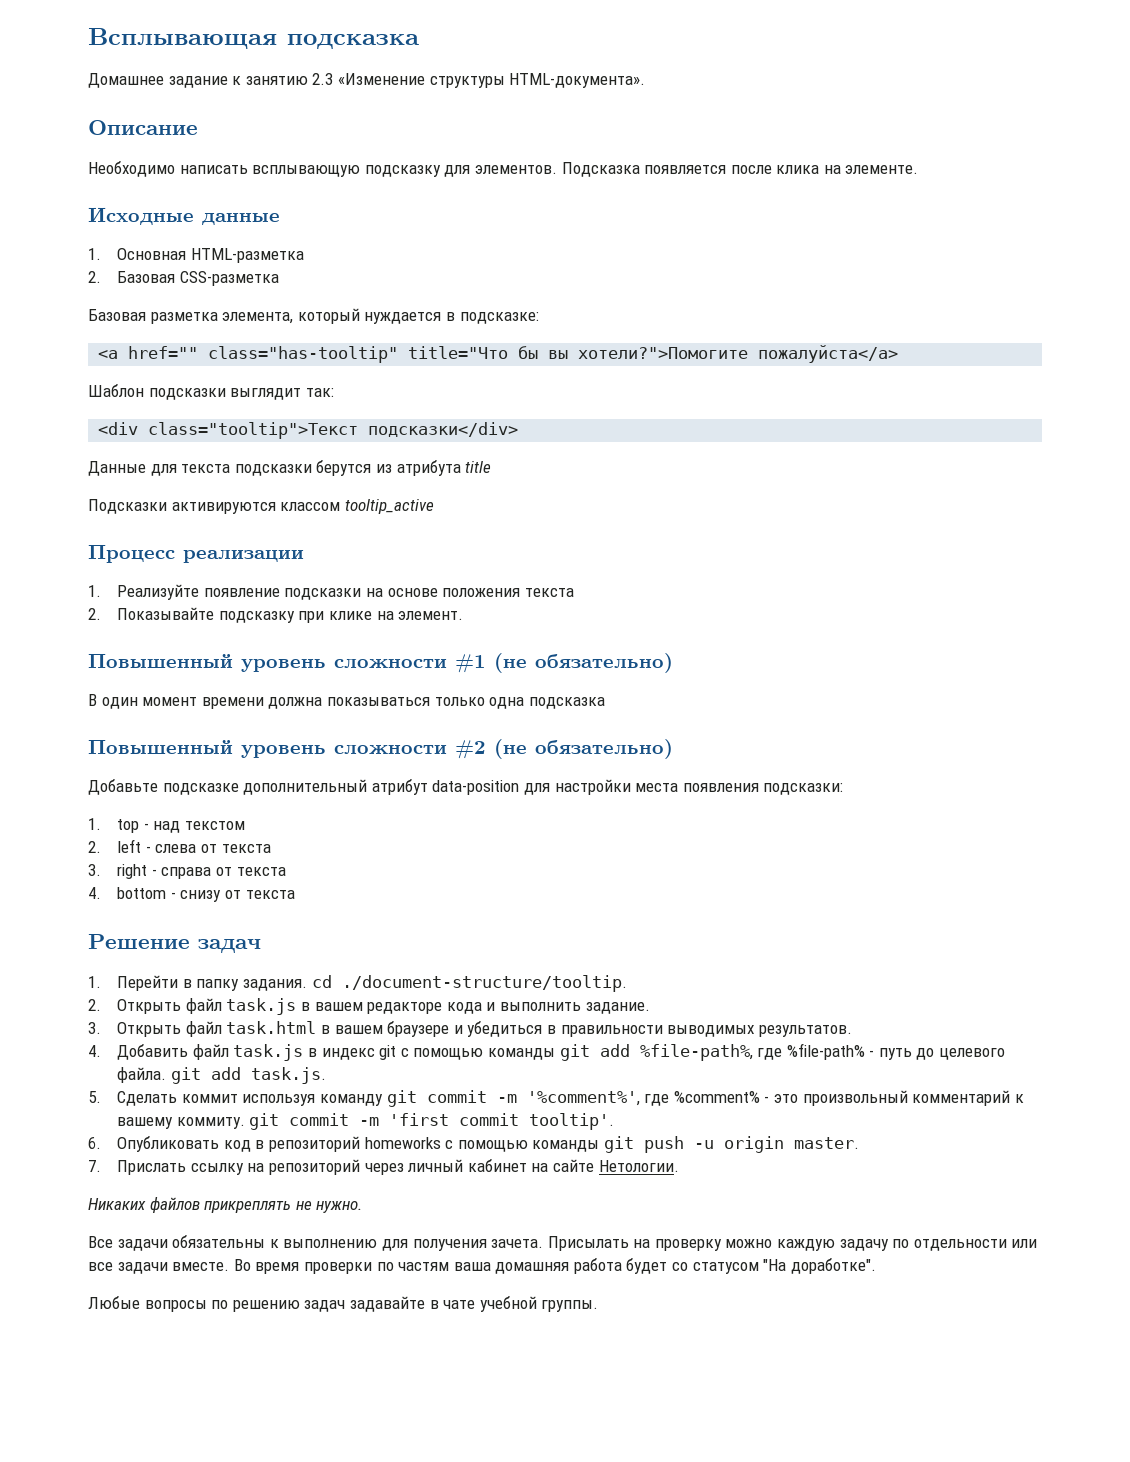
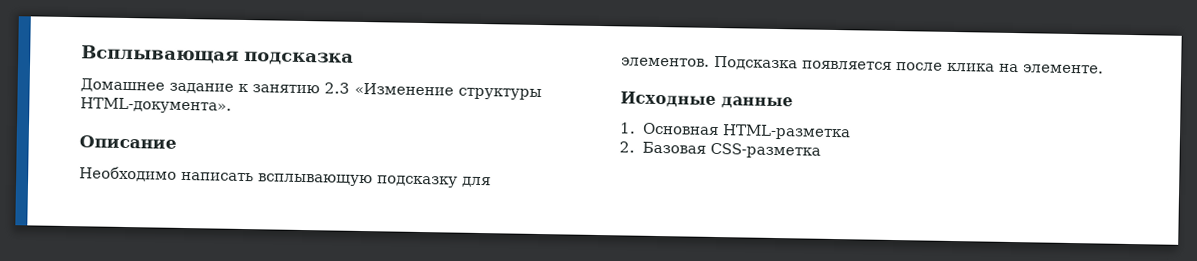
- Базовая разметка элемента, который нуждается в подсказке:
- <a href="" class="has-tooltip" title="Что бы вы хотели?">Помогите пожалуйста</a>
- Шаблон подсказки выглядит так:
- <div class="tooltip">Текст подсказки</div>
- Данные для текста подсказки берутся из атрибута title
- Подсказки активируются классом tooltip_active
- Процесс реализации
- 1. Реализуйте появление подсказки на основе положения текста
- 2. Показывайте подсказку при клике на элемент.
- Повышенный уровень сложности #1 (не обязательно)
- В один момент времени должна показываться только одна подсказка
- Повышенный уровень сложности #2 (не обязательно)
- Добавьте подсказке дополнительный атрибут data-position для настройки места появления подсказки:
- 1. top - над текстом
- 2. left - слева от текста
- 3. right - справа от текста
- 4. bottom - снизу от текста
- Решение задач
- 1. Перейти в папку задания. cd ./document-structure/tooltip.
- 2. Открыть файл task.js в вашем редакторе кода и выполнить задание.
- 3. Открыть файл task.html в вашем браузере и убедиться в правильности выводимых результатов.
- 4. Добавить файл task.js в индекс git с помощью команды git add %file-path%, где %file-path% - путь до целевого файла. git add task.js.
- 5. Сделать коммит используя команду git commit -m '%comment%', где %comment% - это произвольный комментарий к вашему коммиту. git commit -m 'first commit tooltip'.
- 6. Опубликовать код в репозиторий homeworks с помощью команды git push -u origin master.
- 7. Прислать ссылку на репозиторий через личный кабинет на сайте Нетологии.
- Никаких файлов прикреплять не нужно.
- Все задачи обязательны к выполнению для получения зачета. Присылать на проверку можно каждую задачу по отдельности или все задачи вместе. Во время проверки по частям ваша домашняя работа будет со статусом "На доработке".
- Любые вопросы по решению задач задавайте в чате учебной группы.

